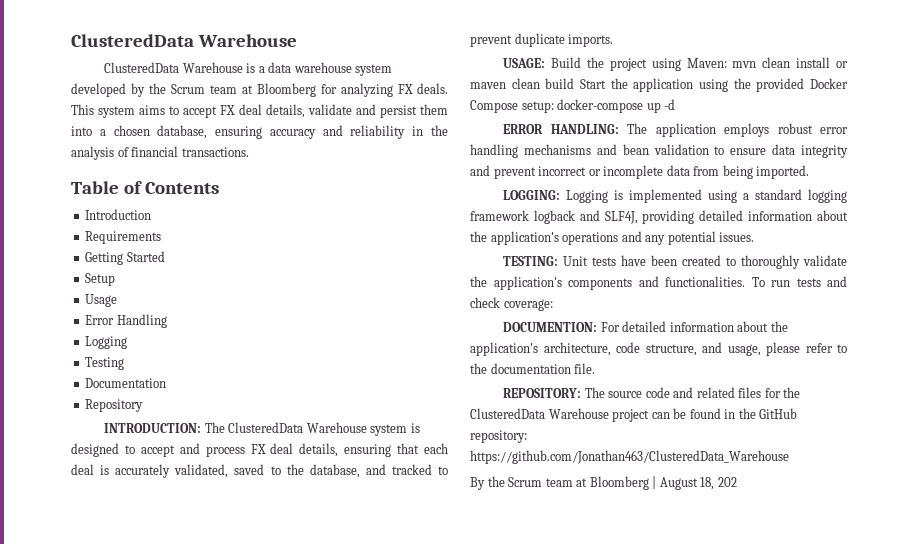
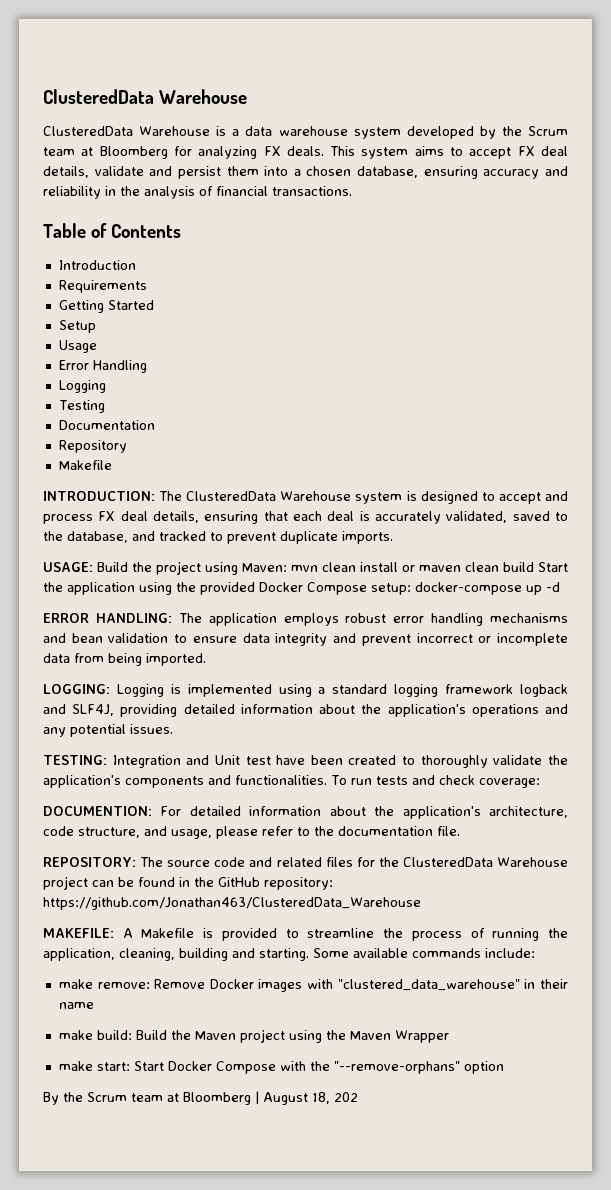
  Repository
+ Makefile
- TESTING: Unit tests have been created to thoroughly validate the application's components and functionalities.
+ TESTING: Integration and Unit test have been created to thoroughly validate the application's components and functionalities.
+ MAKEFILE: A Makefile is provided to streamline the process of running the application, cleaning, building and starting. Some available commands include:
+ make remove: Remove Docker images with "clustered_data_warehouse" in their name
+ make build: Build the Maven project using the Maven Wrapper
+ make start: Start Docker Compose with the "--remove-orphans" option

